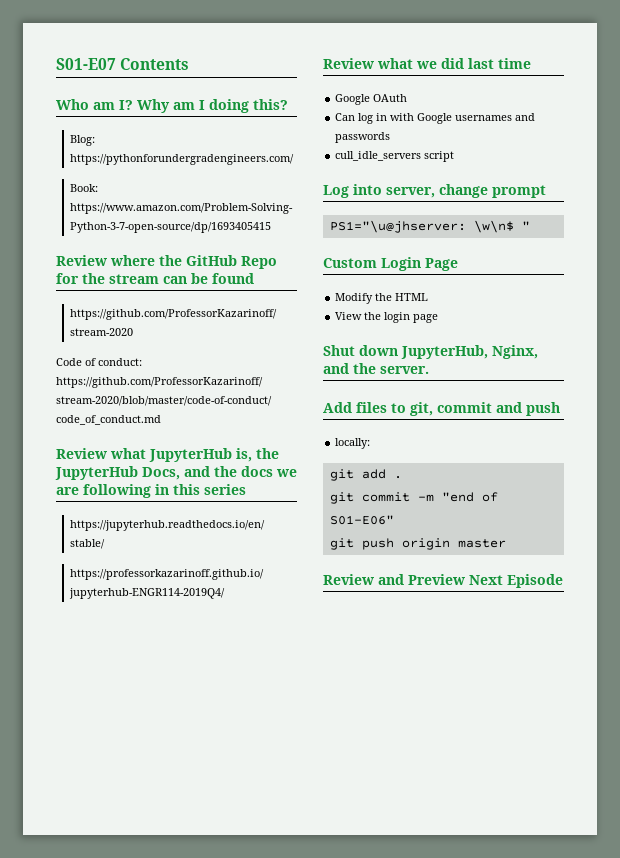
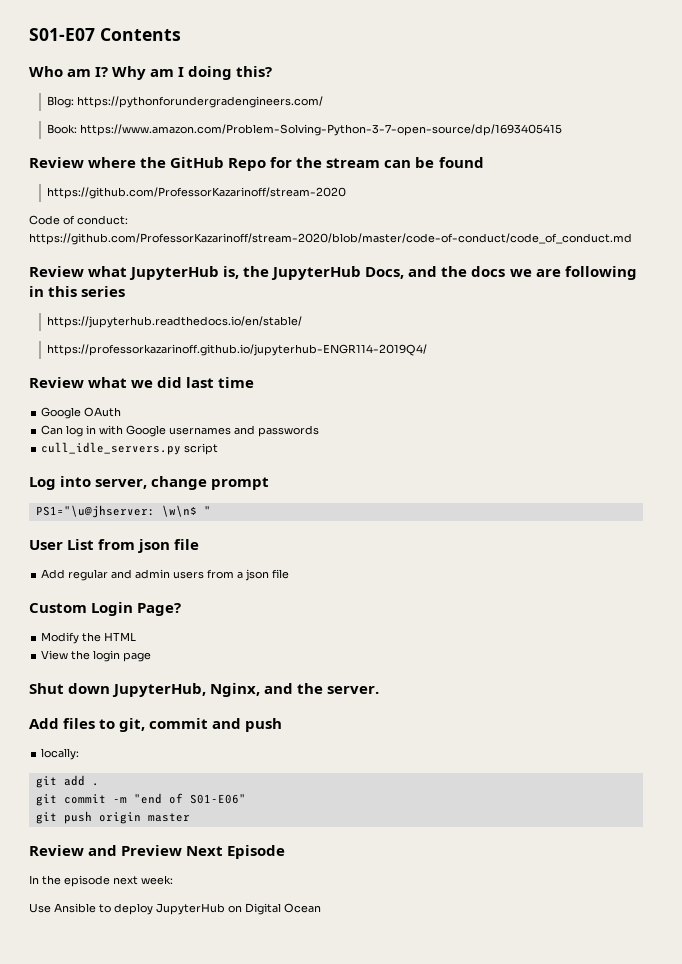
- cull_idle_servers script
+ cull_idle_servers.py script
+ User List from json file
+ Add regular and admin users from a json file
- Custom Login Page
+ Custom Login Page?
+ In the episode next week:
+ Use Ansible to deploy JupyterHub on Digital Ocean

